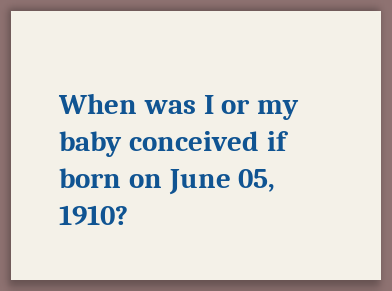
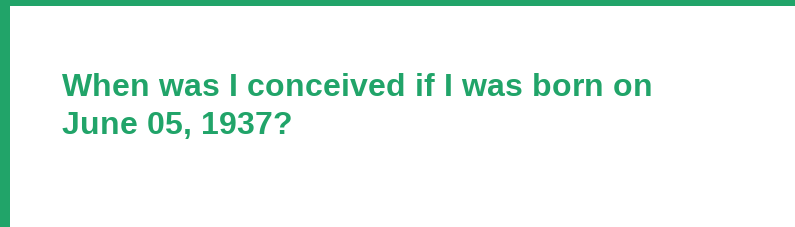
- When was I or my baby conceived if born on June 05, 1910?
+ When was I conceived if I was born on June 05, 1937?

